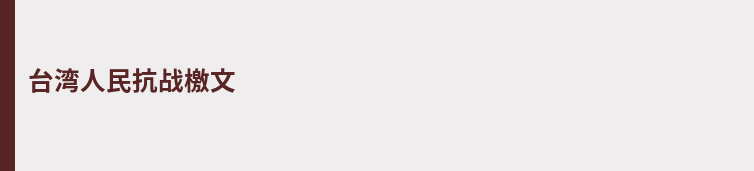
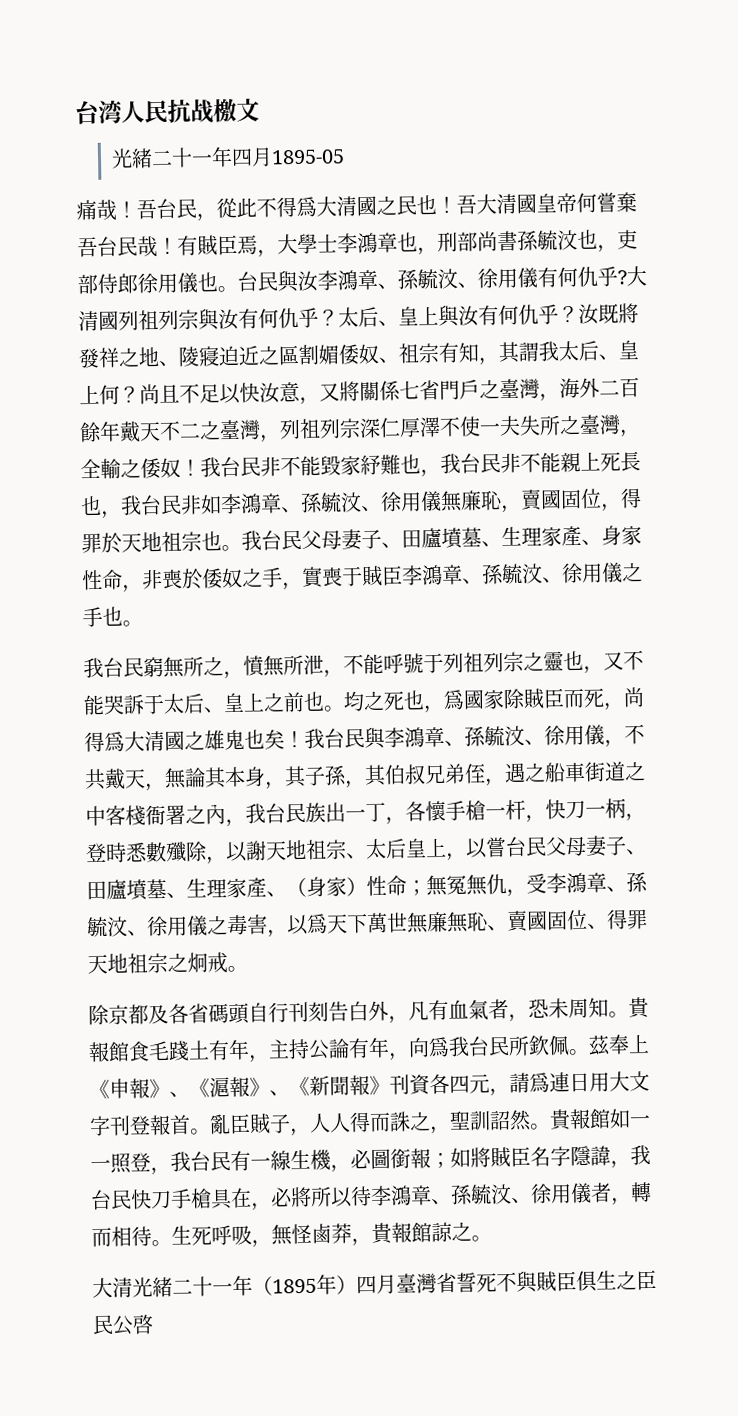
+ 光緒二十一年四月1895-05
+ 痛哉！吾台民，從此不得爲大清國之民也！吾大清國皇帝何嘗棄吾台民哉！有賊臣焉，大學士李鴻章也，刑部尚書孫毓汶也，吏部侍郎徐用儀也。台民與汝李鴻章、孫毓汶、徐用儀有何仇乎?大清國列祖列宗與汝有何仇乎？太后、皇上與汝有何仇乎？汝既將發祥之地、陵寢迫近之區割媚倭奴、祖宗有知，其謂我太后、皇上何？尚且不足以快汝意，又將關係七省門戶之臺灣，海外二百餘年戴天不二之臺灣，列祖列宗深仁厚澤不使一夫失所之臺灣，全輸之倭奴！我台民非不能毀家紓難也，我台民非不能親上死長也，我台民非如李鴻章、孫毓汶、徐用儀無廉恥，賣國固位，得罪於天地祖宗也。我台民父母妻子、田廬墳墓、生理家產、身家性命，非喪於倭奴之手，實喪于賊臣李鴻章、孫毓汶、徐用儀之手也。
+ 我台民窮無所之，憤無所泄，不能呼號于列祖列宗之靈也，又不能哭訴于太后、皇上之前也。均之死也，爲國家除賊臣而死，尚得爲大清國之雄鬼也矣！我台民與李鴻章、孫毓汶、徐用儀，不共戴天，無論其本身，其子孫，其伯叔兄弟侄，遇之船車街道之中客棧衙署之內，我台民族出一丁，各懷手槍一杆，快刀一柄，登時悉數殲除，以謝天地祖宗、太后皇上，以嘗台民父母妻子、田廬墳墓、生理家產、（身家）性命；無冤無仇，受李鴻章、孫毓汶、徐用儀之毒害，以爲天下萬世無廉無恥、賣國固位、得罪天地祖宗之炯戒。
+ 除京都及各省碼頭自行刊刻告白外，凡有血氣者，恐未周知。貴報館食毛踐土有年，主持公論有年，向爲我台民所欽佩。茲奉上《申報》、《滬報》、《新聞報》刊資各四元，請爲連日用大文字刊登報首。亂臣賊子，人人得而誅之，聖訓詔然。貴報館如一一照登，我台民有一線生機，必圖銜報；如將賊臣名字隱諱，我台民快刀手槍具在，必將所以待李鴻章、孫毓汶、徐用儀者，轉而相待。生死呼吸，無怪鹵莽，貴報館諒之。
+ 大清光緒二十一年（1895年）四月臺灣省誓死不與賊臣俱生之臣民公啓

